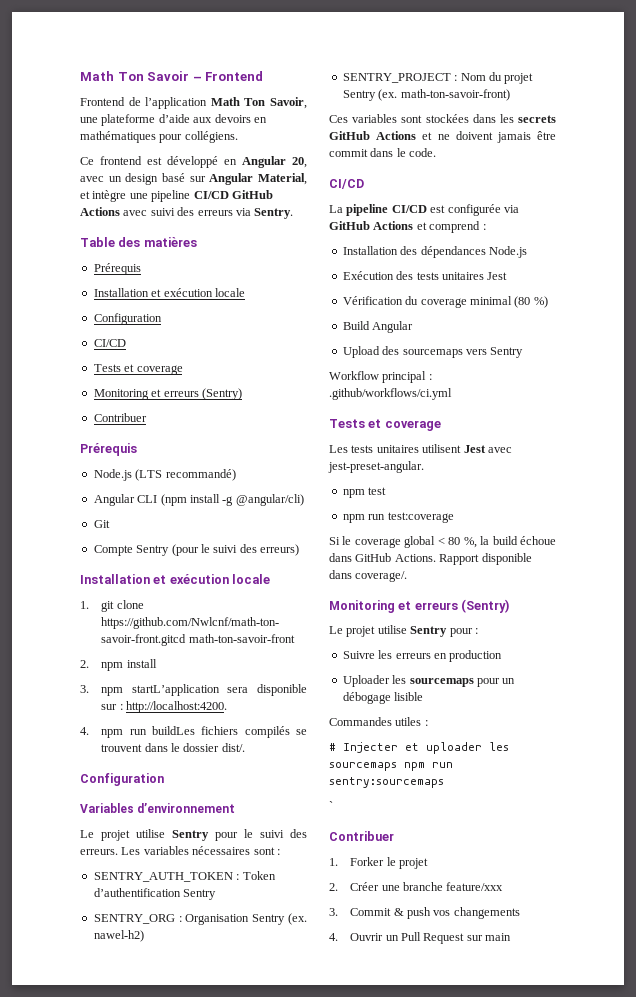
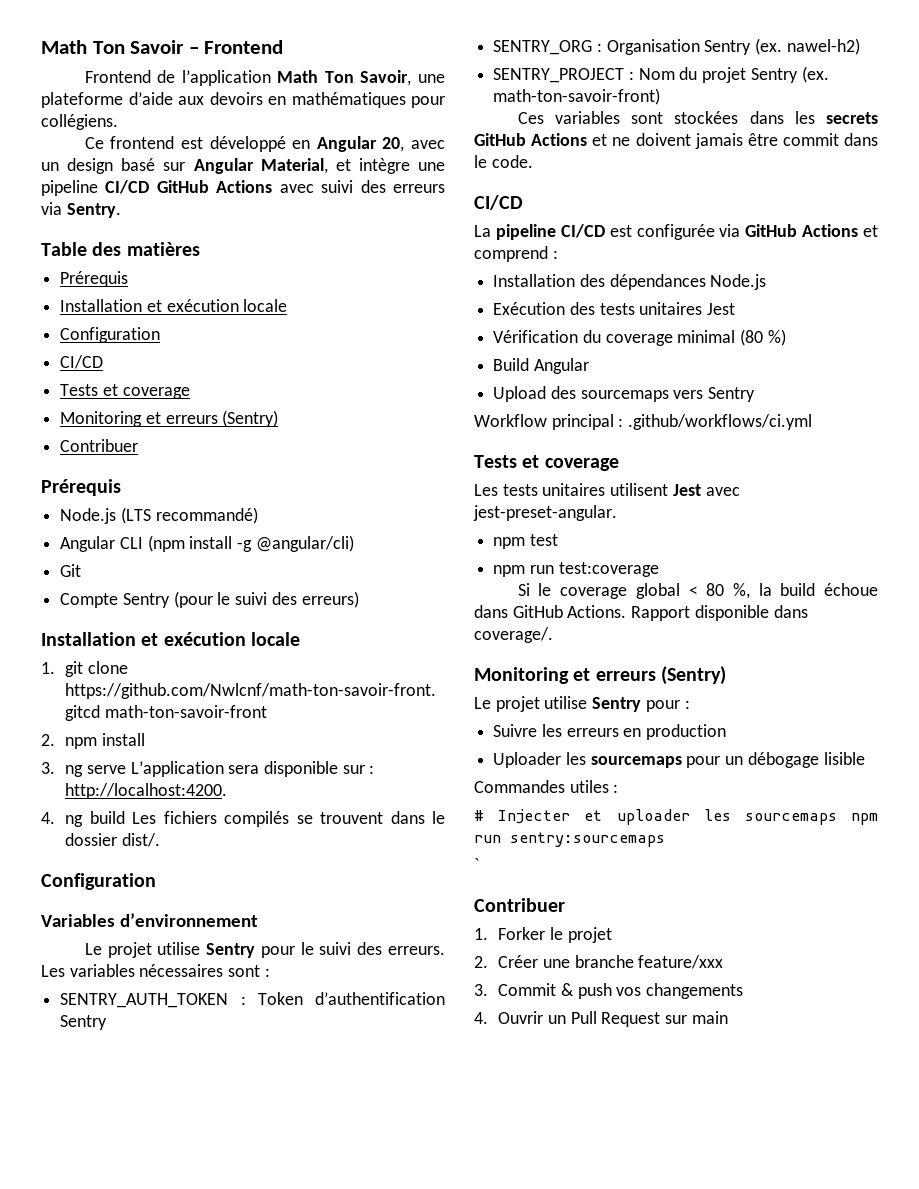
- 3. npm startL’application sera disponible sur : http://localhost:4200.
+ 3. ng serve L’application sera disponible sur : http://localhost:4200.
- 4. npm run buildLes fichiers compilés se trouvent dans le dossier dist/.
+ 4. ng build Les fichiers compilés se trouvent dans le dossier dist/.

